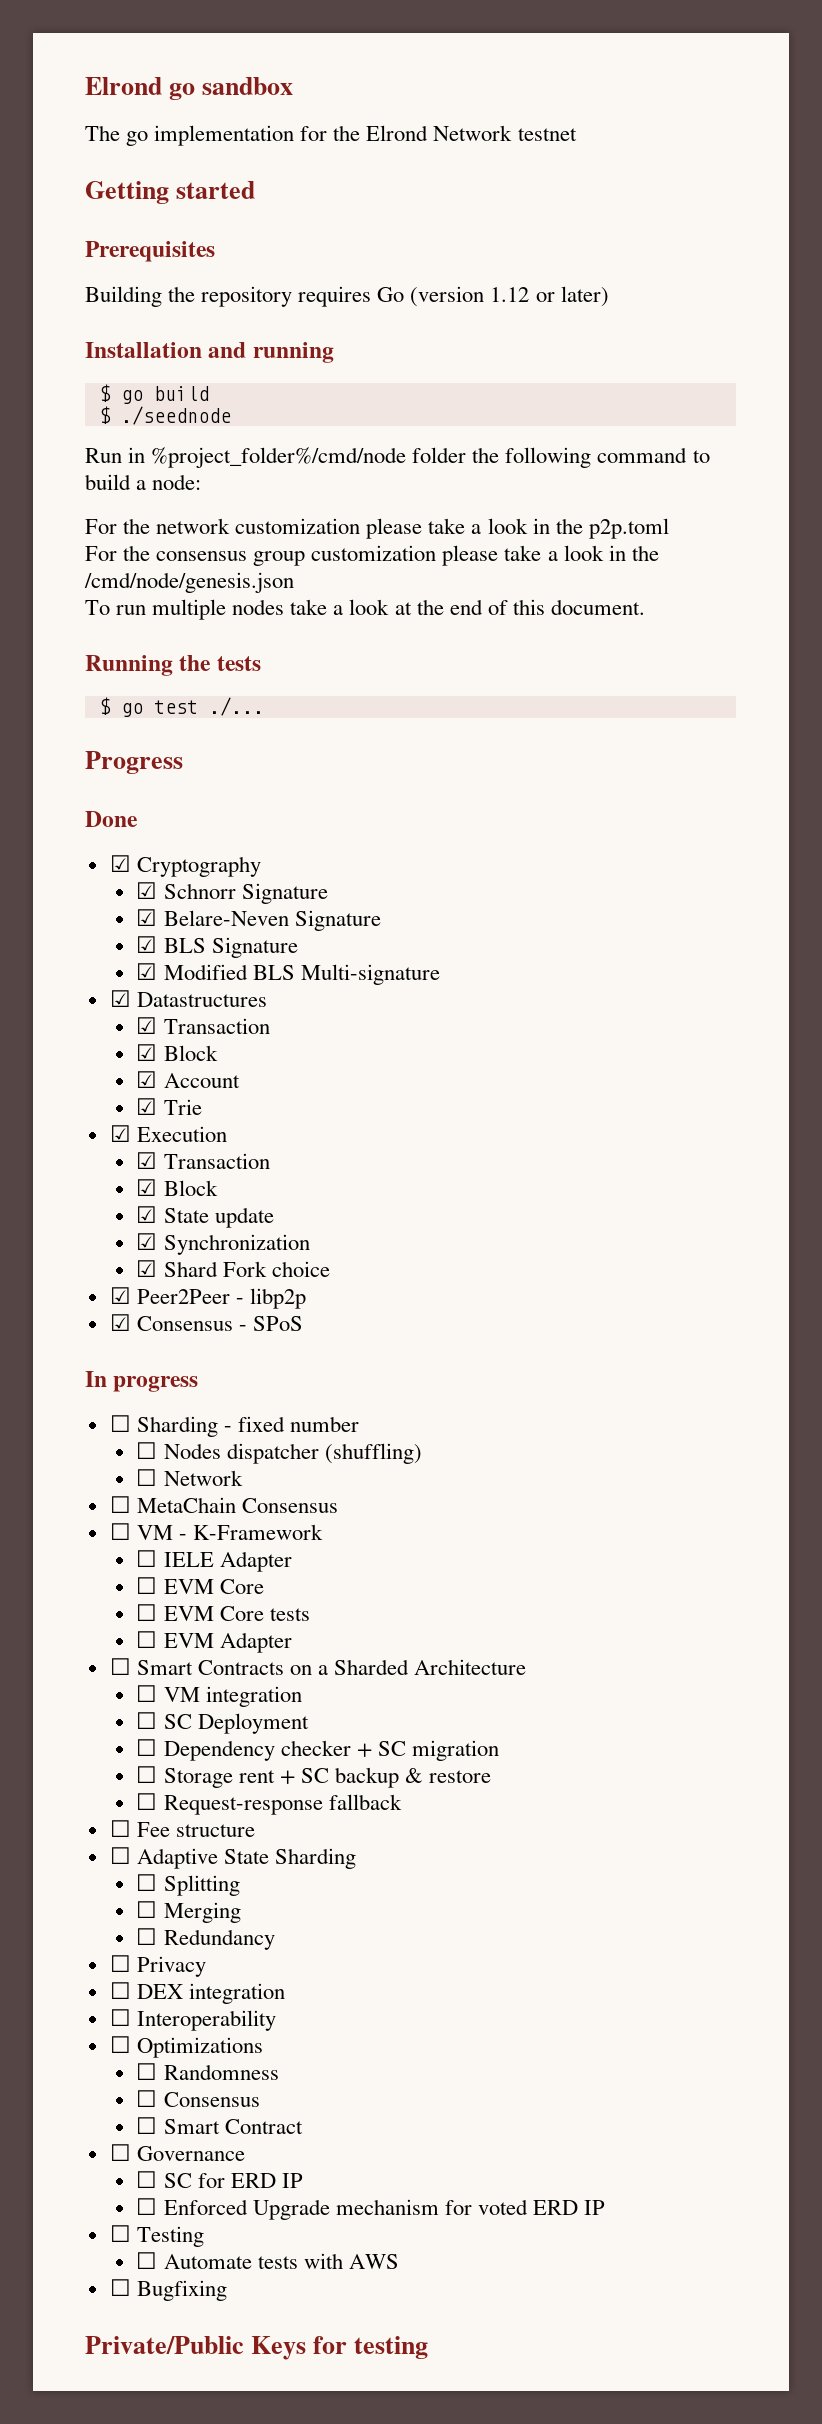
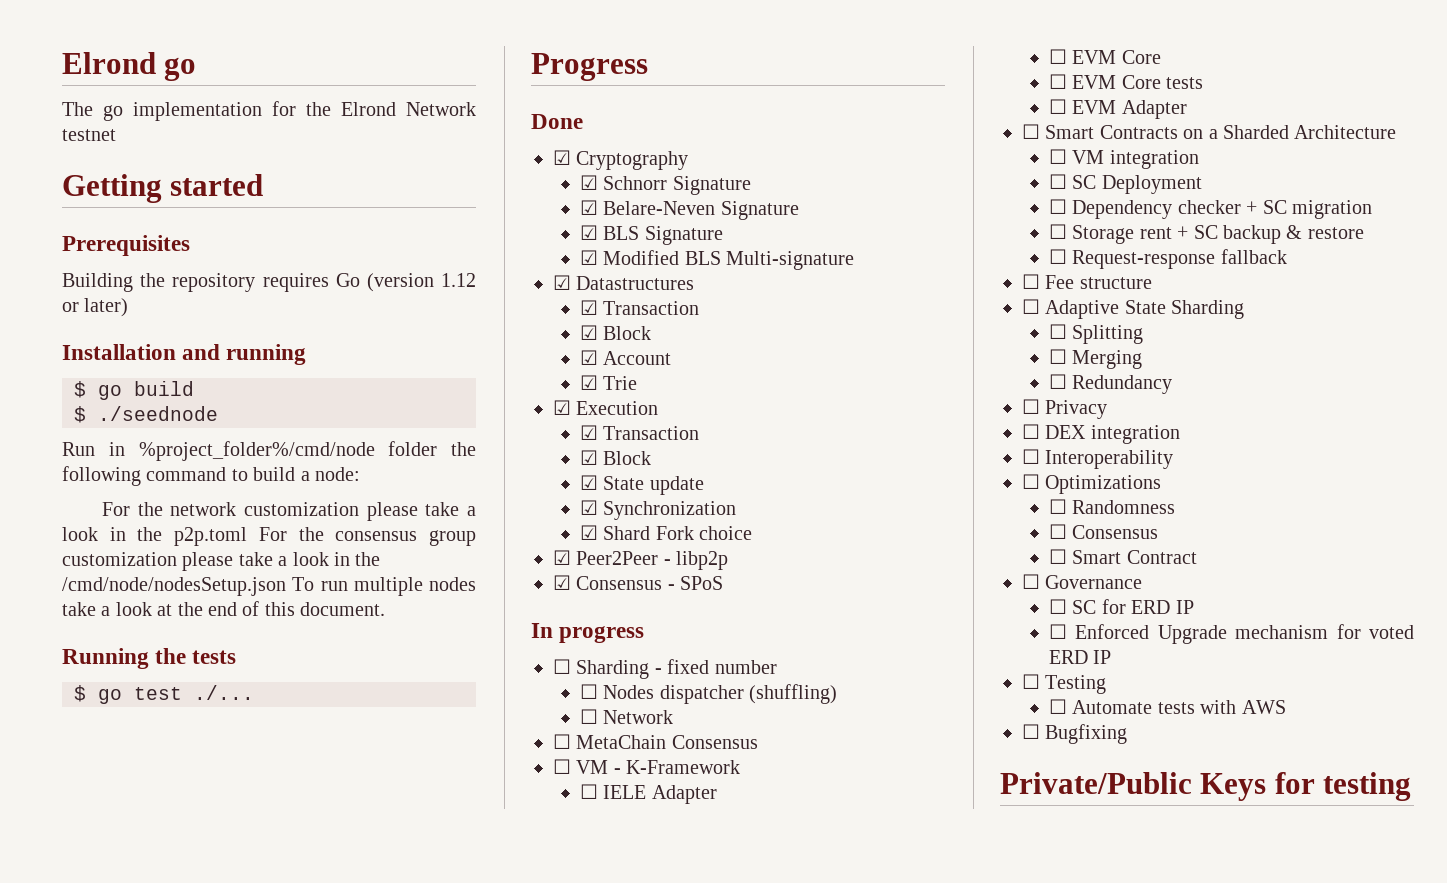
- Elrond go sandbox
+ Elrond go
- For the network customization please take a look in the p2p.toml
- For the consensus group customization please take a look in the /cmd/node/genesis.json
- To run multiple nodes take a look at the end of this document.
+ For the network customization please take a look in the p2p.toml For the consensus group customization please take a look in the /cmd/node/nodesSetup.json To run multiple nodes take a look at the end of this document.

